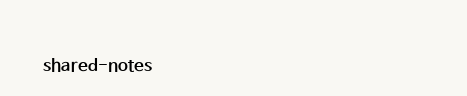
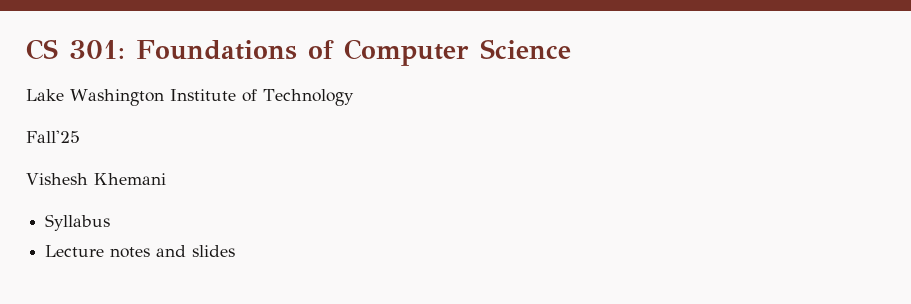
- shared-notes
+ CS 301: Foundations of Computer Science
+ Lake Washington Institute of Technology
+ Fall'25
+ Vishesh Khemani
+ Syllabus
+ Lecture notes and slides

